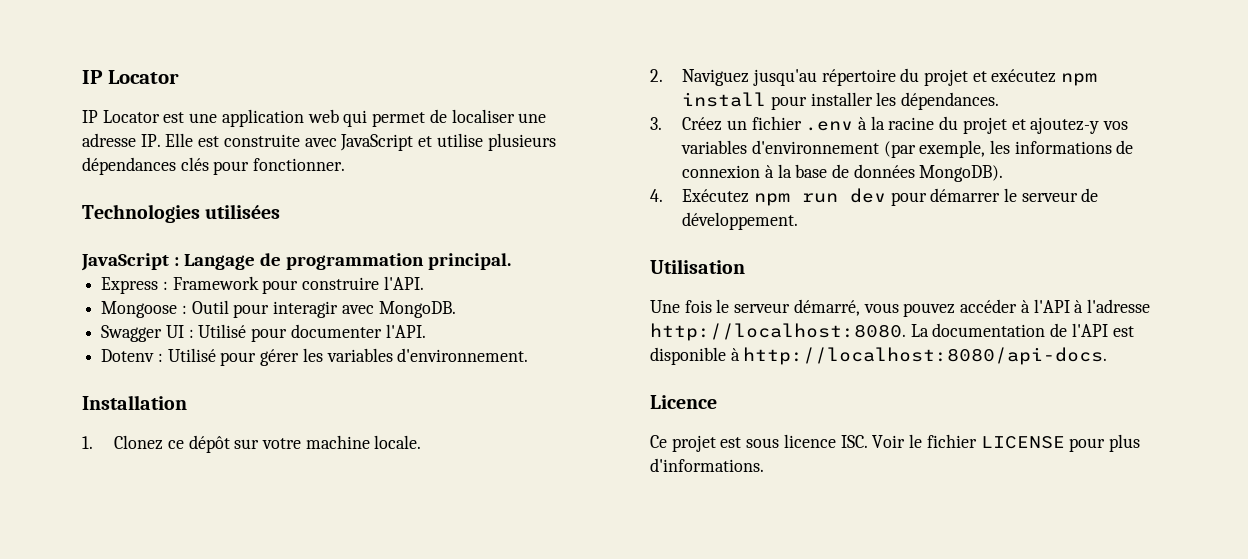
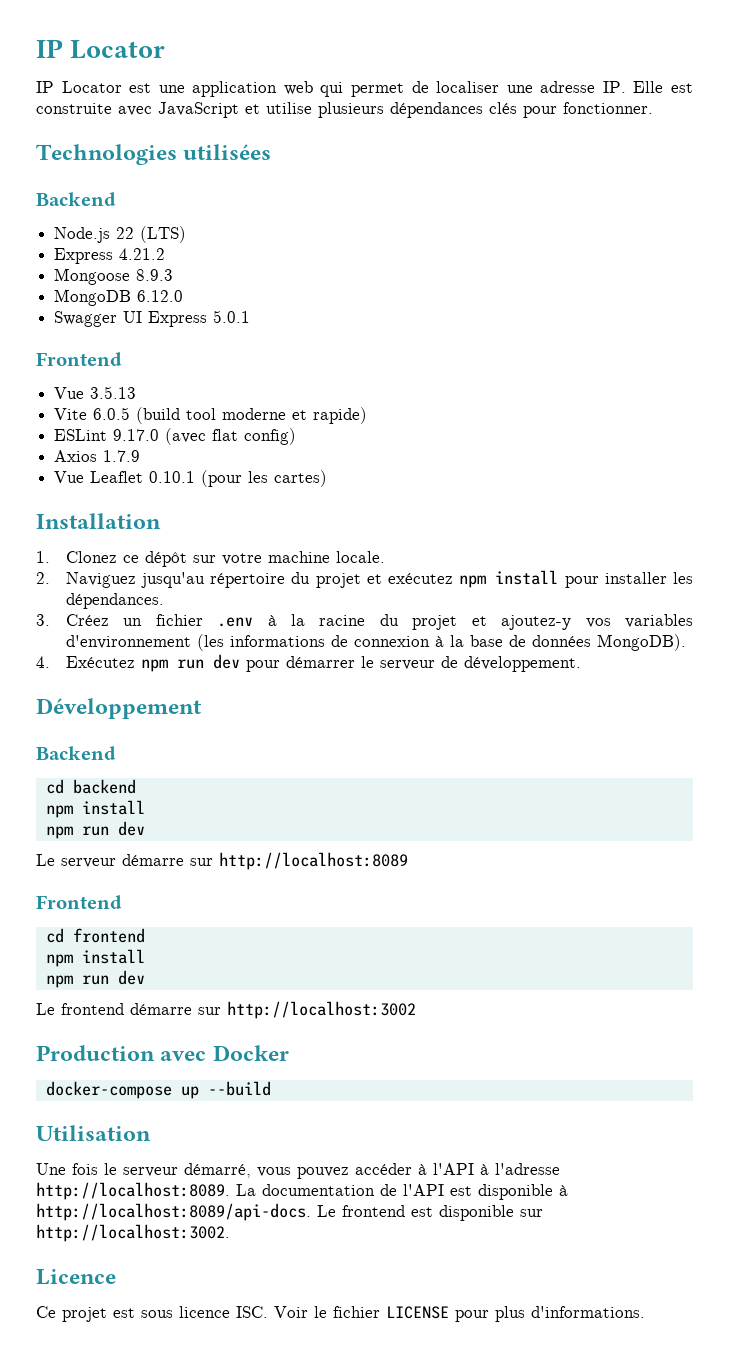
  Technologies utilisées
- JavaScript : Langage de programmation principal.
- Express : Framework pour construire l'API.
- Mongoose : Outil pour interagir avec MongoDB.
- Swagger UI : Utilisé pour documenter l'API.
- Dotenv : Utilisé pour gérer les variables d'environnement.
+ Backend
+ Node.js 22 (LTS)
+ Express 4.21.2
+ Mongoose 8.9.3
+ MongoDB 6.12.0
+ Swagger UI Express 5.0.1
+ Frontend
+ Vue 3.5.13
+ Vite 6.0.5 (build tool moderne et rapide)
+ ESLint 9.17.0 (avec flat config)
+ Axios 1.7.9
+ Vue Leaflet 0.10.1 (pour les cartes)
- 3. Créez un fichier .env à la racine du projet et ajoutez-y vos variables d'environnement (par exemple, les informations de connexion à la base de données MongoDB).
+ 3. Créez un fichier .env à la racine du projet et ajoutez-y vos variables d'environnement (les informations de connexion à la base de données MongoDB).
+ Développement
+ Backend
+ cd backend
+ npm install
+ npm run dev
+ Le serveur démarre sur http://localhost:8089
+ Frontend
+ cd frontend
+ npm install
+ npm run dev
+ Le frontend démarre sur http://localhost:3002
+ Production avec Docker
+ docker-compose up --build
- Une fois le serveur démarré, vous pouvez accéder à l'API à l'adresse http://localhost:8080.
+ Une fois le serveur démarré, vous pouvez accéder à l'API à l'adresse http://localhost:8089.
- La documentation de l'API est disponible à http://localhost:8080/api-docs.
+ La documentation de l'API est disponible à http://localhost:8089/api-docs. Le frontend est disponible sur http://localhost:3002.

